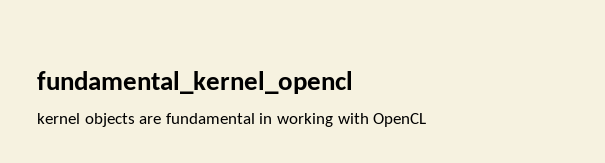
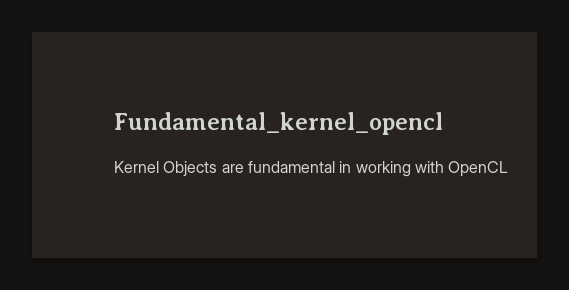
- fundamental_kernel_opencl
- kernel objects are fundamental in working with OpenCL
+ Fundamental_kernel_opencl
+ Kernel Objects are fundamental in working with OpenCL

